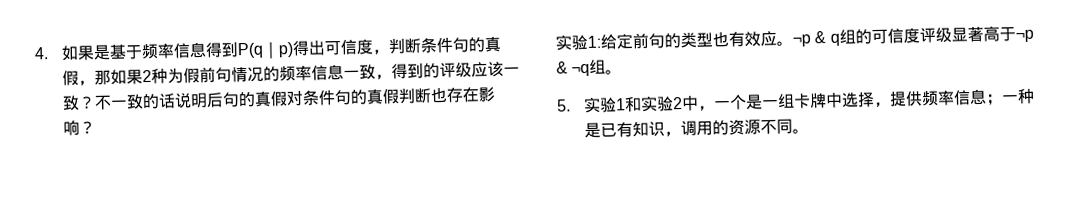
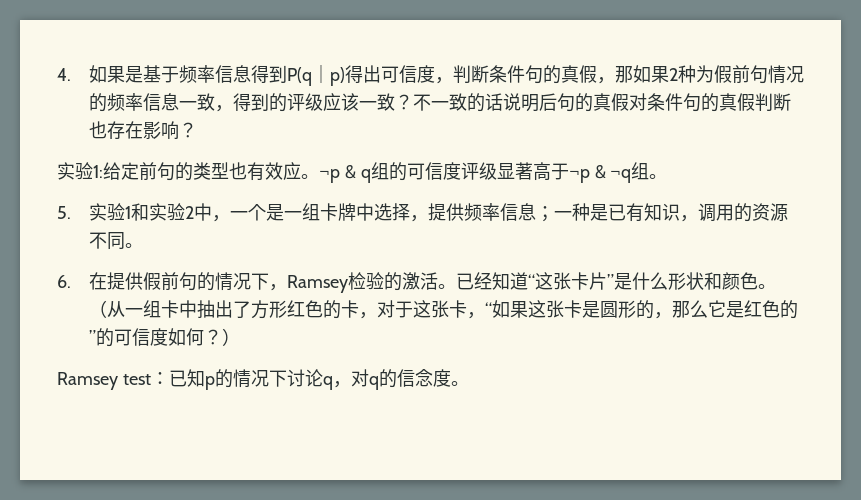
+ 6.在提供假前句的情况下，Ramsey检验的激活。已经知道“这张卡片”是什么形状和颜色。（从一组卡中抽出了方形红色的卡，对于这张卡，“如果这张卡是圆形的，那么它是红色的”的可信度如何？）
+ Ramsey test：已知p的情况下讨论q，对q的信念度。

